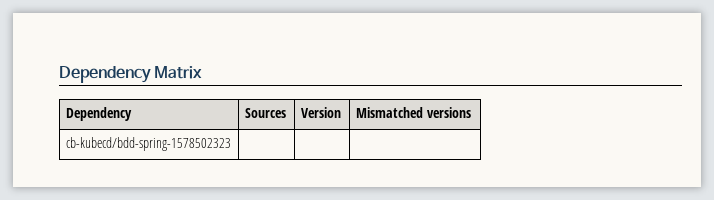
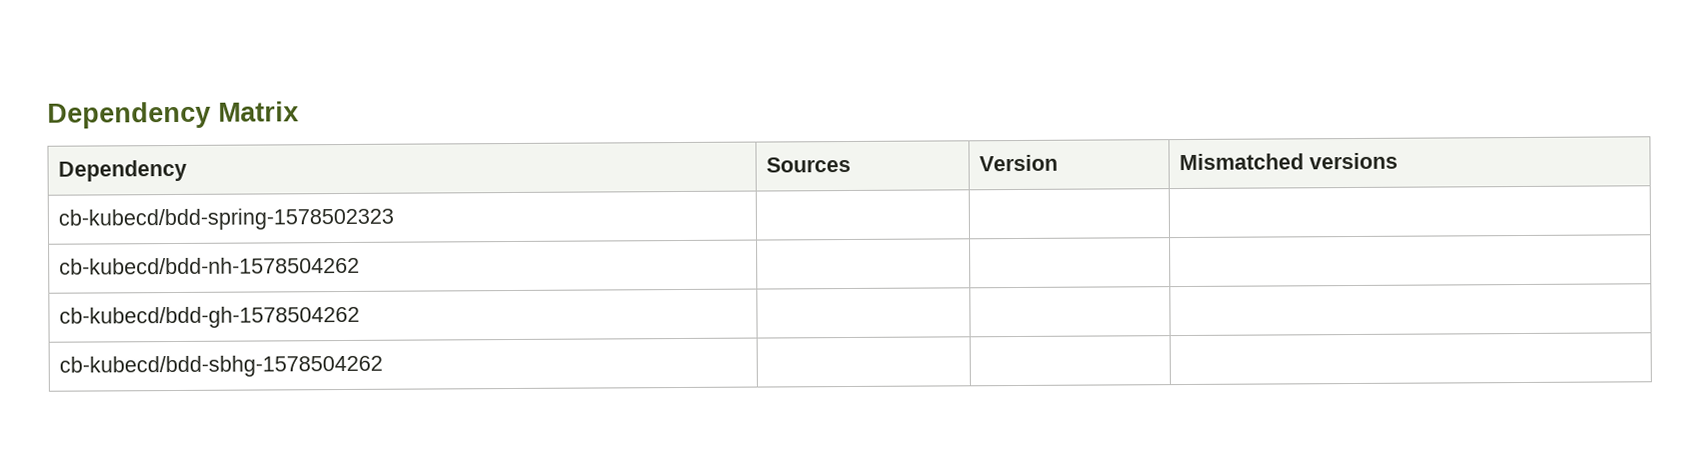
+ cb-kubecd/bdd-nh-1578504262 | | |
+ cb-kubecd/bdd-gh-1578504262 | | |
+ cb-kubecd/bdd-sbhg-1578504262 | | |

